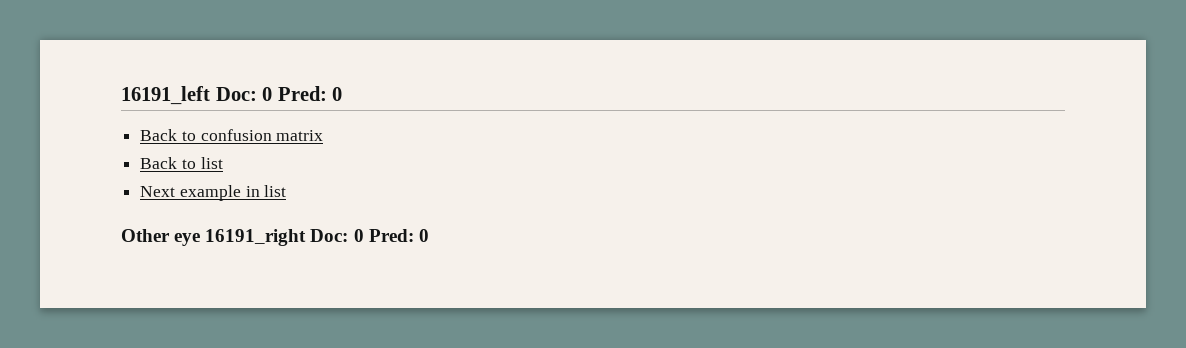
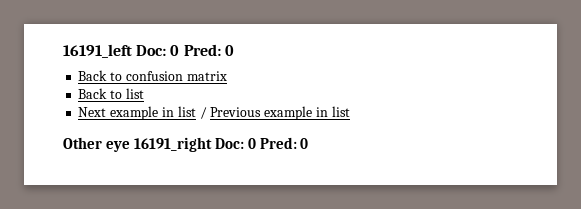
- Next example in list
+ Next example in list / Previous example in list

